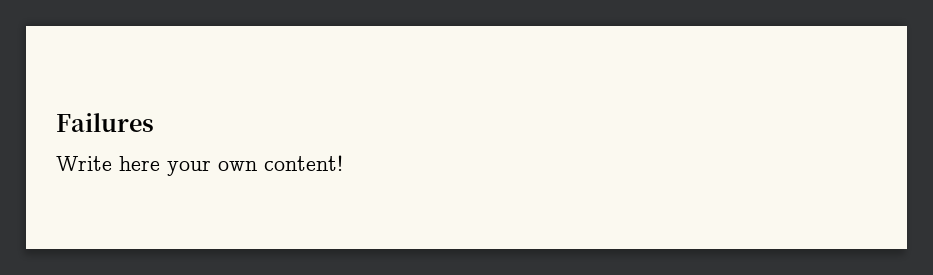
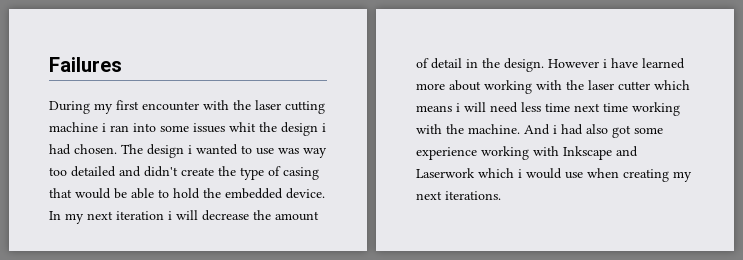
- Write here your own content!
+ During my first encounter with the laser cutting machine i ran into some issues whit the design i had chosen. The design i wanted to use was way too detailed and didn't create the type of casing that would be able to hold the embedded device. In my next iteration i will decrease the amount of detail in the design. However i have learned more about working with the laser cutter which means i will need less time next time working with the machine. And i had also got some experience working with Inkscape and Laserwork which i would use when creating my next iterations.

